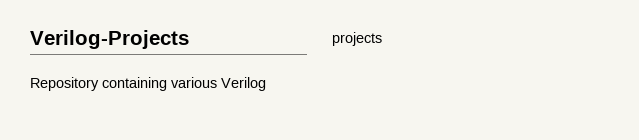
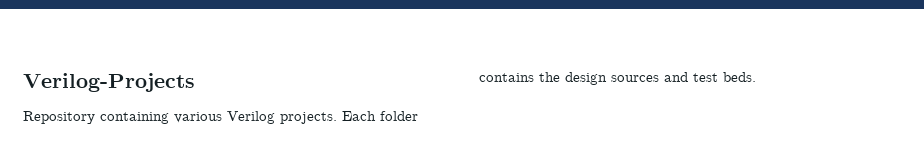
- Repository containing various Verilog projects
+ Repository containing various Verilog projects. Each folder contains the design sources and test beds.

